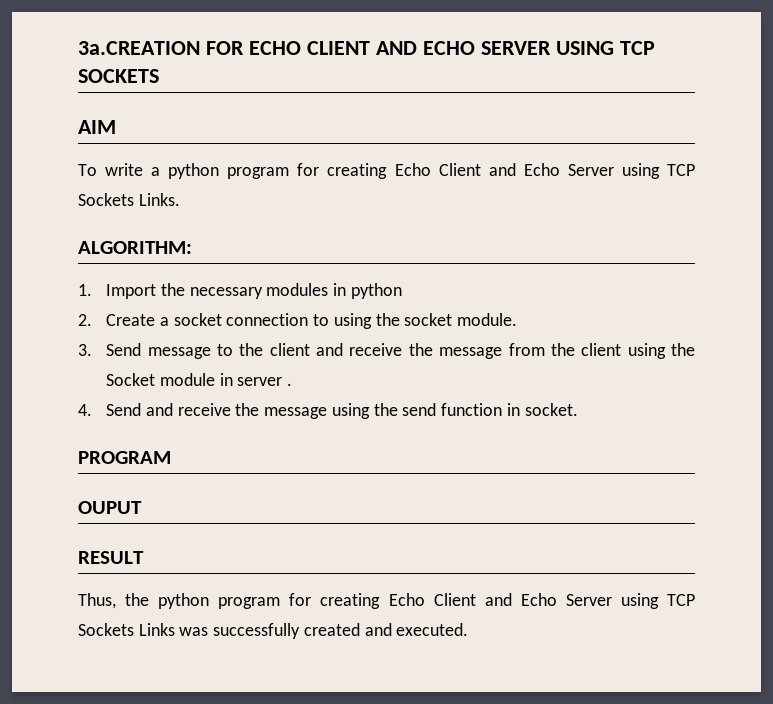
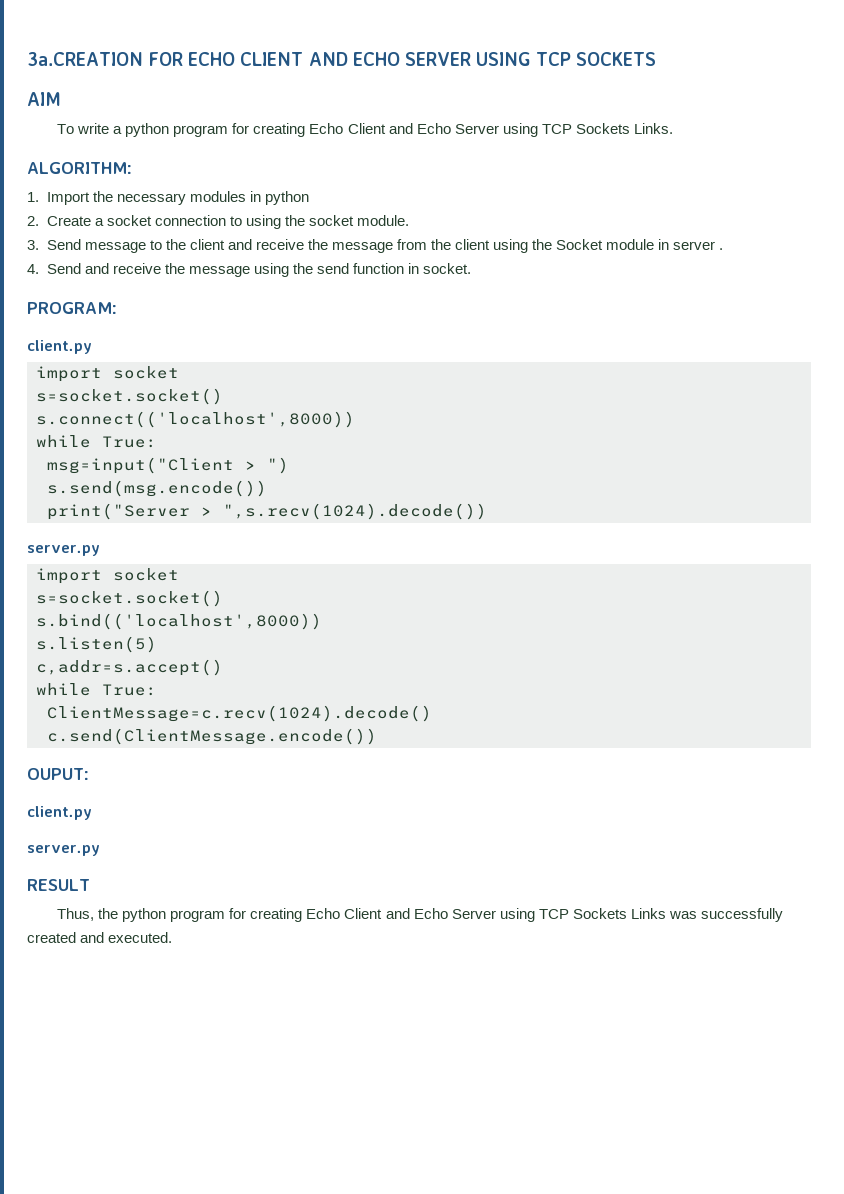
- PROGRAM
- OUPUT
+ PROGRAM:
+ client.py
+ import socket
+ s=socket.socket()
+ s.connect(('localhost',8000))
+ while True:
+ msg=input("Client > ")
+ s.send(msg.encode())
+ print("Server > ",s.recv(1024).decode())
+ server.py
+ import socket
+ s=socket.socket()
+ s.bind(('localhost',8000))
+ s.listen(5)
+ c,addr=s.accept()
+ while True:
+ ClientMessage=c.recv(1024).decode()
+ c.send(ClientMessage.encode())
+ OUPUT:
+ client.py
+ server.py

